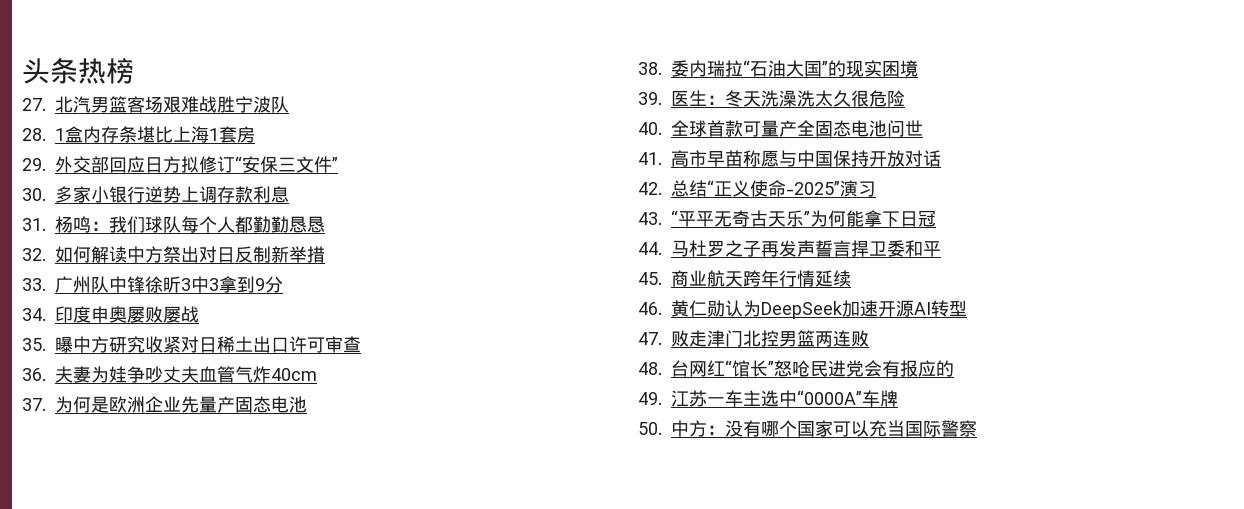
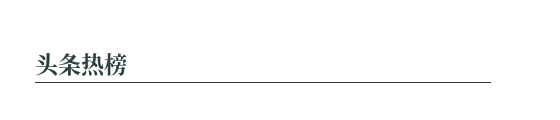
- 27.北汽男篮客场艰难战胜宁波队
- 28. 1盒内存条堪比上海1套房
- 29.外交部回应日方拟修订“安保三文件”
- 30.多家小银行逆势上调存款利息
- 31.杨鸣：我们球队每个人都勤勤恳恳
- 32.如何解读中方祭出对日反制新举措
- 33.广州队中锋徐昕3中3拿到9分
- 34.印度申奥屡败屡战
- 35.曝中方研究收紧对日稀土出口许可审查
- 36.夫妻为娃争吵丈夫血管气炸40cm
- 37.为何是欧洲企业先量产固态电池
- 38.委内瑞拉“石油大国”的现实困境
- 39.医生：冬天洗澡洗太久很危险
- 40.全球首款可量产全固态电池问世
- 41.高市早苗称愿与中国保持开放对话
- 42.总结“正义使命-2025”演习
- 43. “平平无奇古天乐”为何能拿下日冠
- 44.马杜罗之子再发声誓言捍卫委和平
- 45.商业航天跨年行情延续
- 46.黄仁勋认为DeepSeek加速开源AI转型
- 47.败走津门北控男篮两连败
- 48.台网红“馆长”怒呛民进党会有报应的
- 49.江苏一车主选中“0000A”车牌
- 50.中方：没有哪个国家可以充当国际警察

